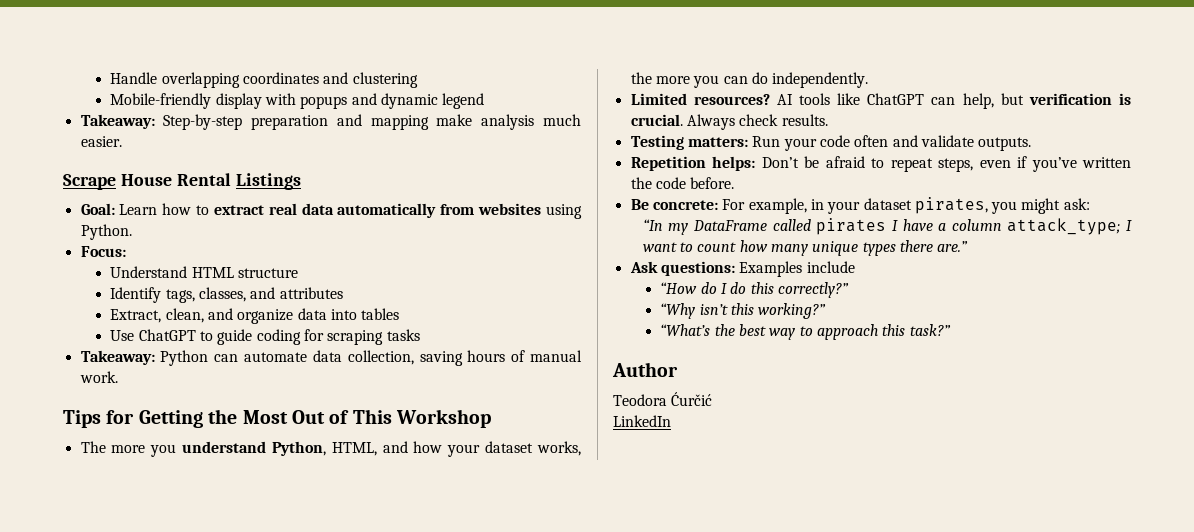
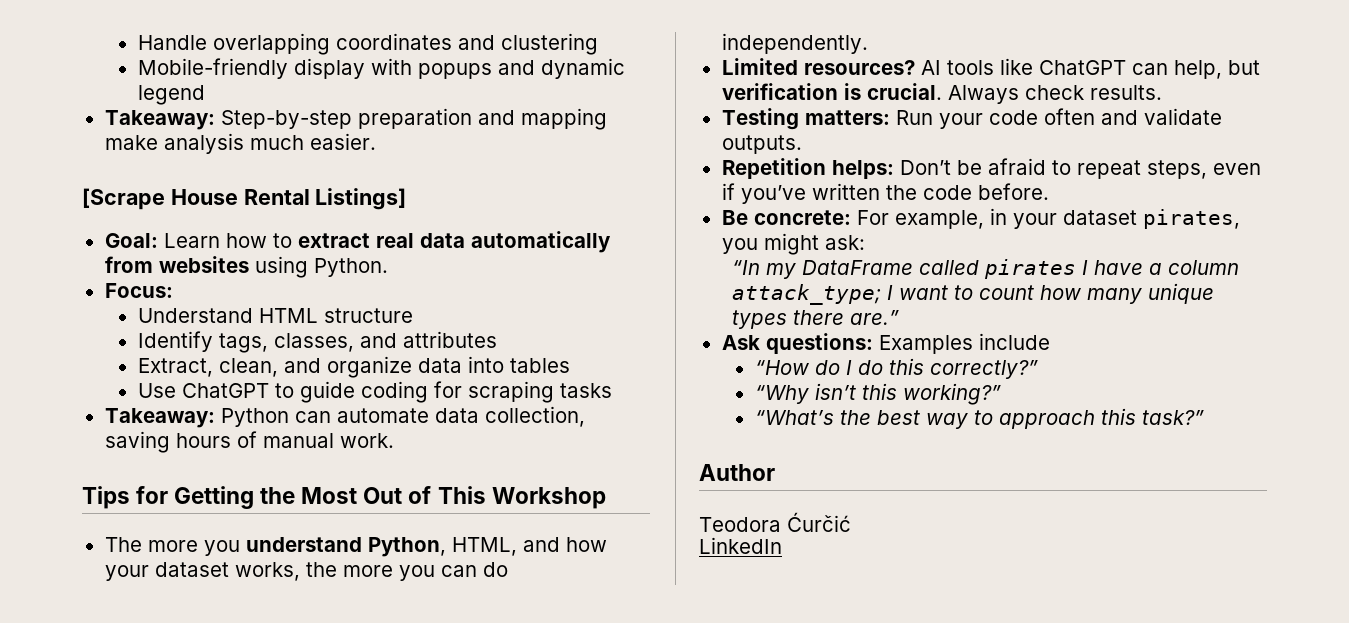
- Scrape House Rental Listings
+ [Scrape House Rental Listings]

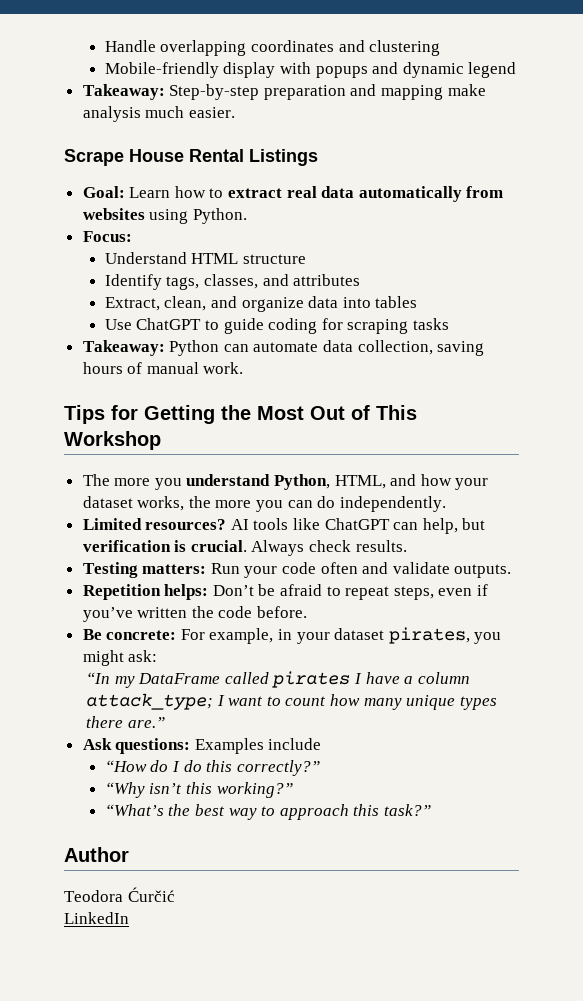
- [Scrape House Rental Listings]
+ Scrape House Rental Listings

